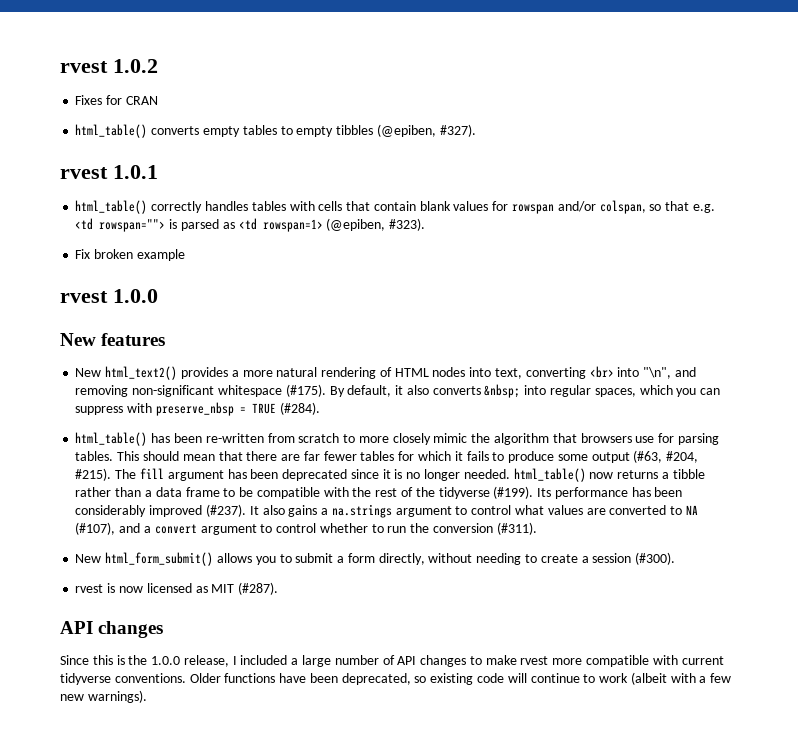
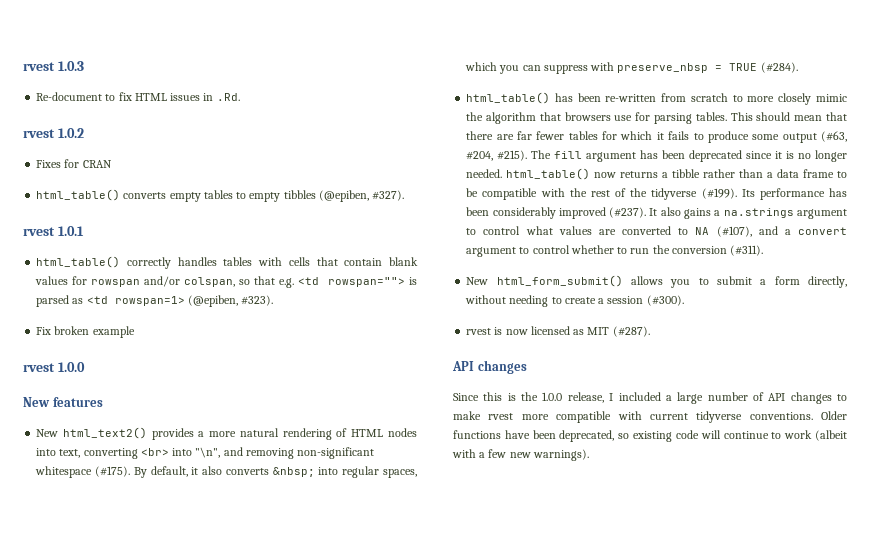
+ rvest 1.0.3
+ Re-document to fix HTML issues in .Rd.

